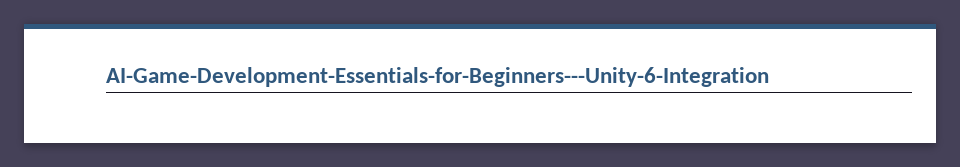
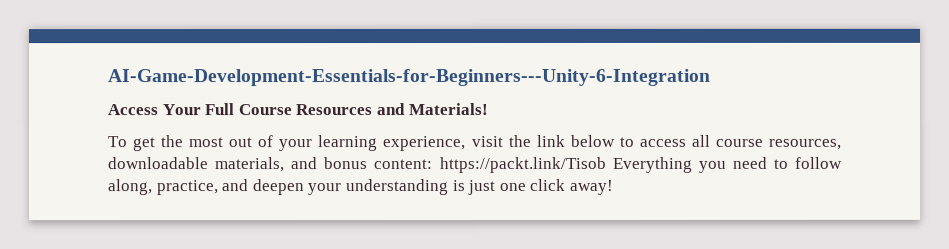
+ Access Your Full Course Resources and Materials!
+ To get the most out of your learning experience, visit the link below to access all course resources, downloadable materials, and bonus content: https://packt.link/Tisob Everything you need to follow along, practice, and deepen your understanding is just one click away!

